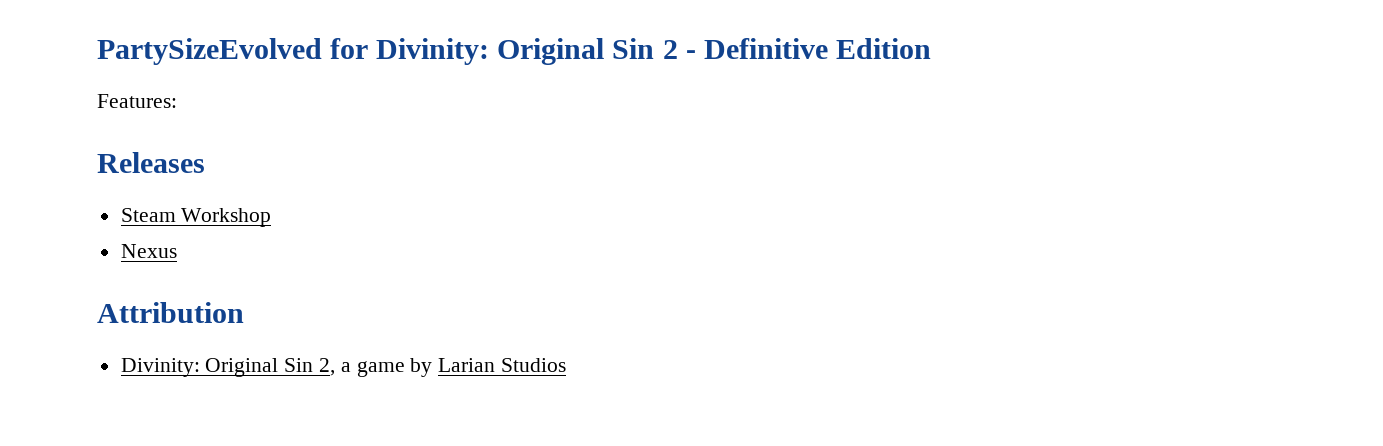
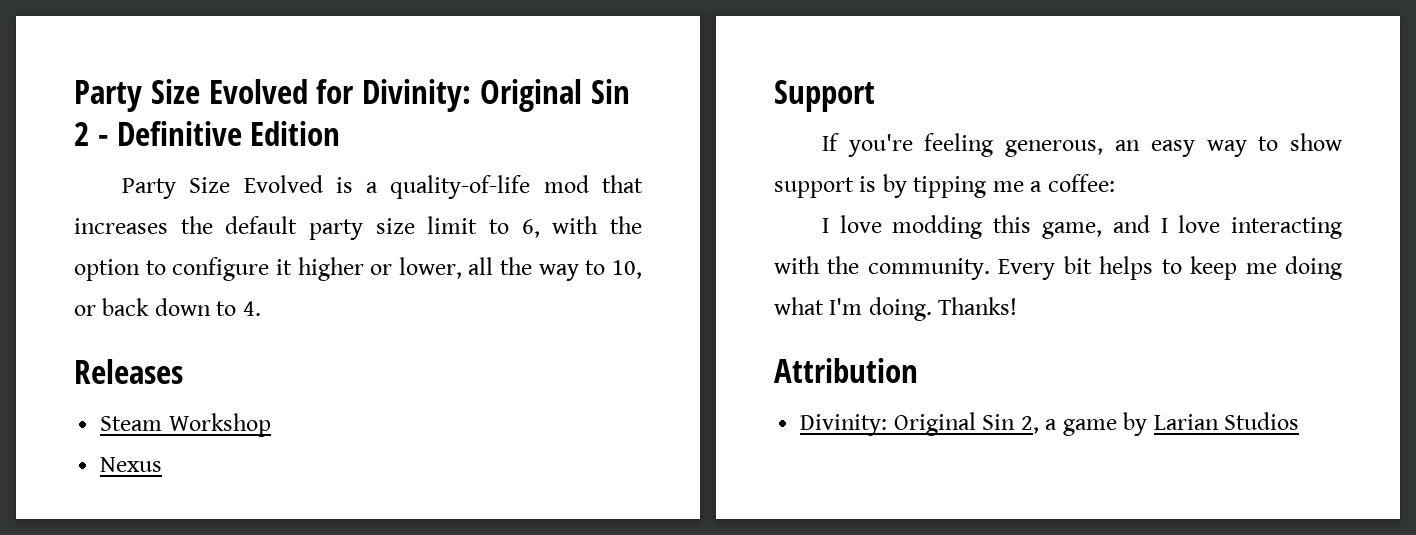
- PartySizeEvolved for Divinity: Original Sin 2 - Definitive Edition
+ Party Size Evolved for Divinity: Original Sin 2 - Definitive Edition
- Features:
+ Party Size Evolved is a quality-of-life mod that increases the default party size limit to 6, with the option to configure it higher or lower, all the way to 10, or back down to 4.
  Releases
  Steam Workshop
  Nexus
+ Support
+ If you're feeling generous, an easy way to show support is by tipping me a coffee:
+ I love modding this game, and I love interacting with the community. Every bit helps to keep me doing what I'm doing. Thanks!

